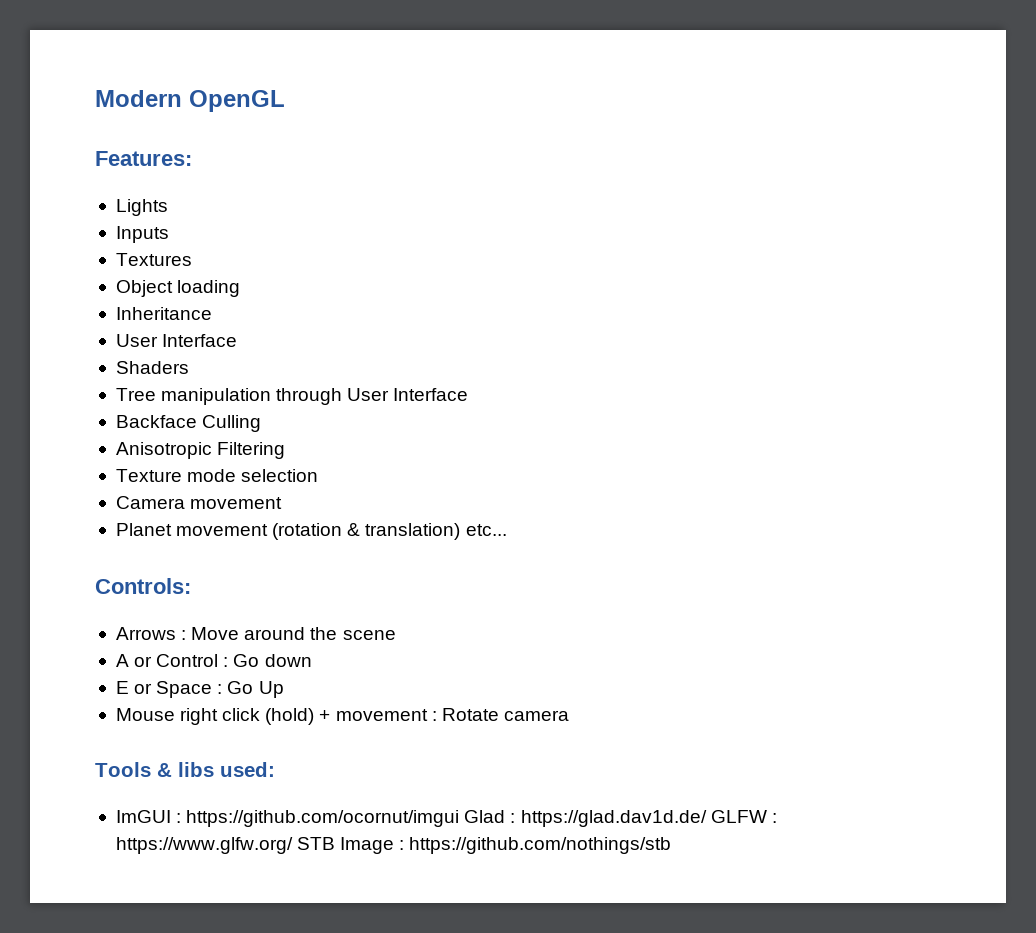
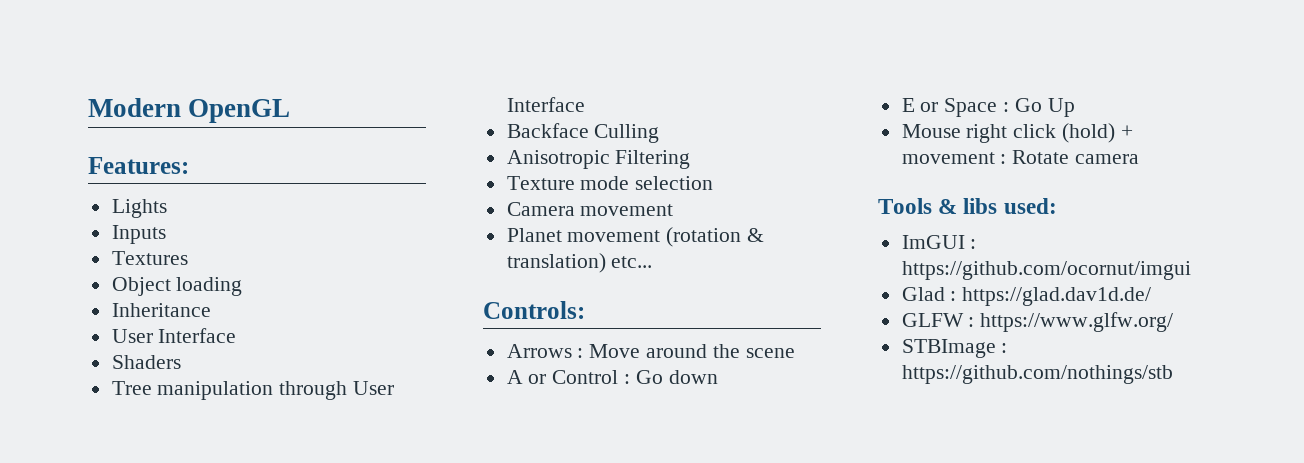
- ImGUI : https://github.com/ocornut/imgui Glad : https://glad.dav1d.de/ GLFW : https://www.glfw.org/ STB Image : https://github.com/nothings/stb
+ ImGUI : https://github.com/ocornut/imgui
+ Glad : https://glad.dav1d.de/
+ GLFW : https://www.glfw.org/
+ STBImage : https://github.com/nothings/stb

